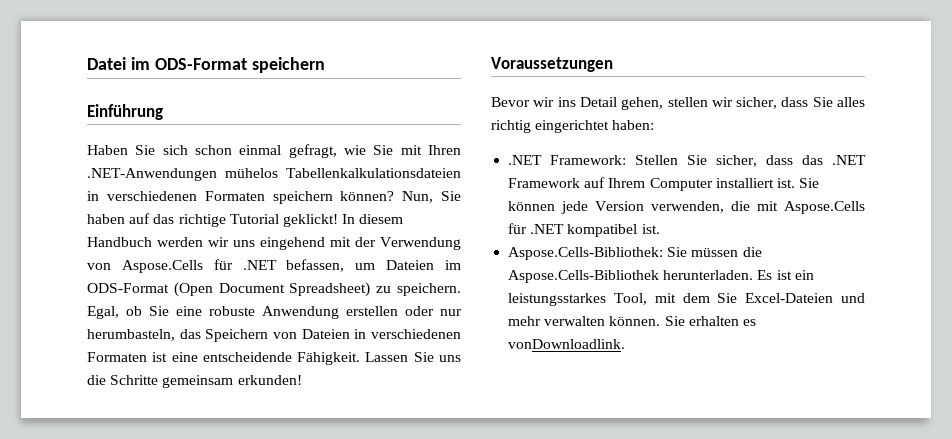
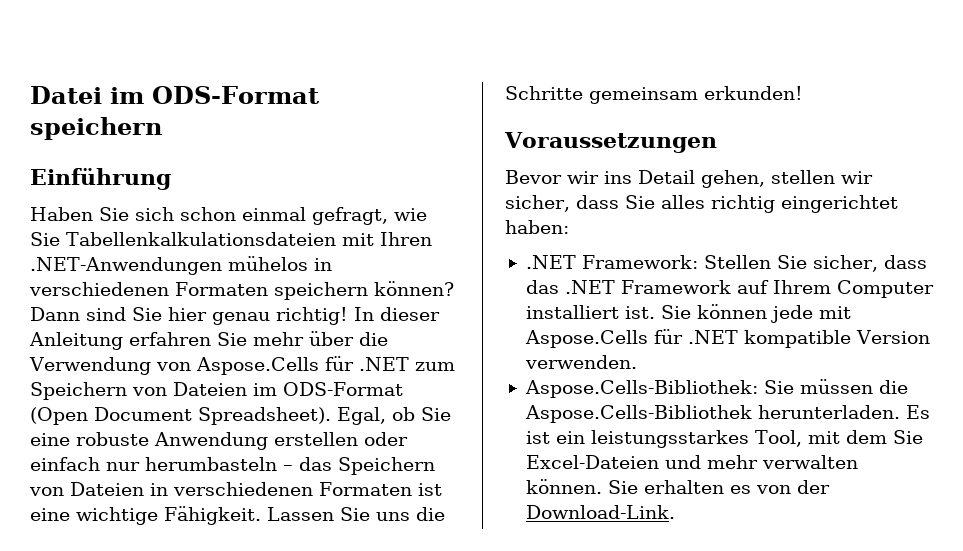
- Haben Sie sich schon einmal gefragt, wie Sie mit Ihren .NET-Anwendungen mühelos Tabellenkalkulationsdateien in verschiedenen Formaten speichern können?
+ Haben Sie sich schon einmal gefragt, wie Sie Tabellenkalkulationsdateien mit Ihren .NET-Anwendungen mühelos in verschiedenen Formaten speichern können?
- Nun, Sie haben auf das richtige Tutorial geklickt! In diesem Handbuch werden wir uns eingehend mit der Verwendung von Aspose.Cells für .NET befassen, um Dateien im ODS-Format (Open Document Spreadsheet) zu speichern.
+ Dann sind Sie hier genau richtig! In dieser Anleitung erfahren Sie mehr über die Verwendung von Aspose.Cells für .NET zum Speichern von Dateien im ODS-Format (Open Document Spreadsheet).
- Egal, ob Sie eine robuste Anwendung erstellen oder nur herumbasteln, das Speichern von Dateien in verschiedenen Formaten ist eine entscheidende Fähigkeit.
+ Egal, ob Sie eine robuste Anwendung erstellen oder einfach nur herumbasteln – das Speichern von Dateien in verschiedenen Formaten ist eine wichtige Fähigkeit.
- Sie können jede Version verwenden, die mit Aspose.Cells für .NET kompatibel ist.
+ Sie können jede mit Aspose.Cells für .NET kompatible Version verwenden.
- Sie erhalten es vonDownloadlink.
+ Sie erhalten es von der Download-Link.

